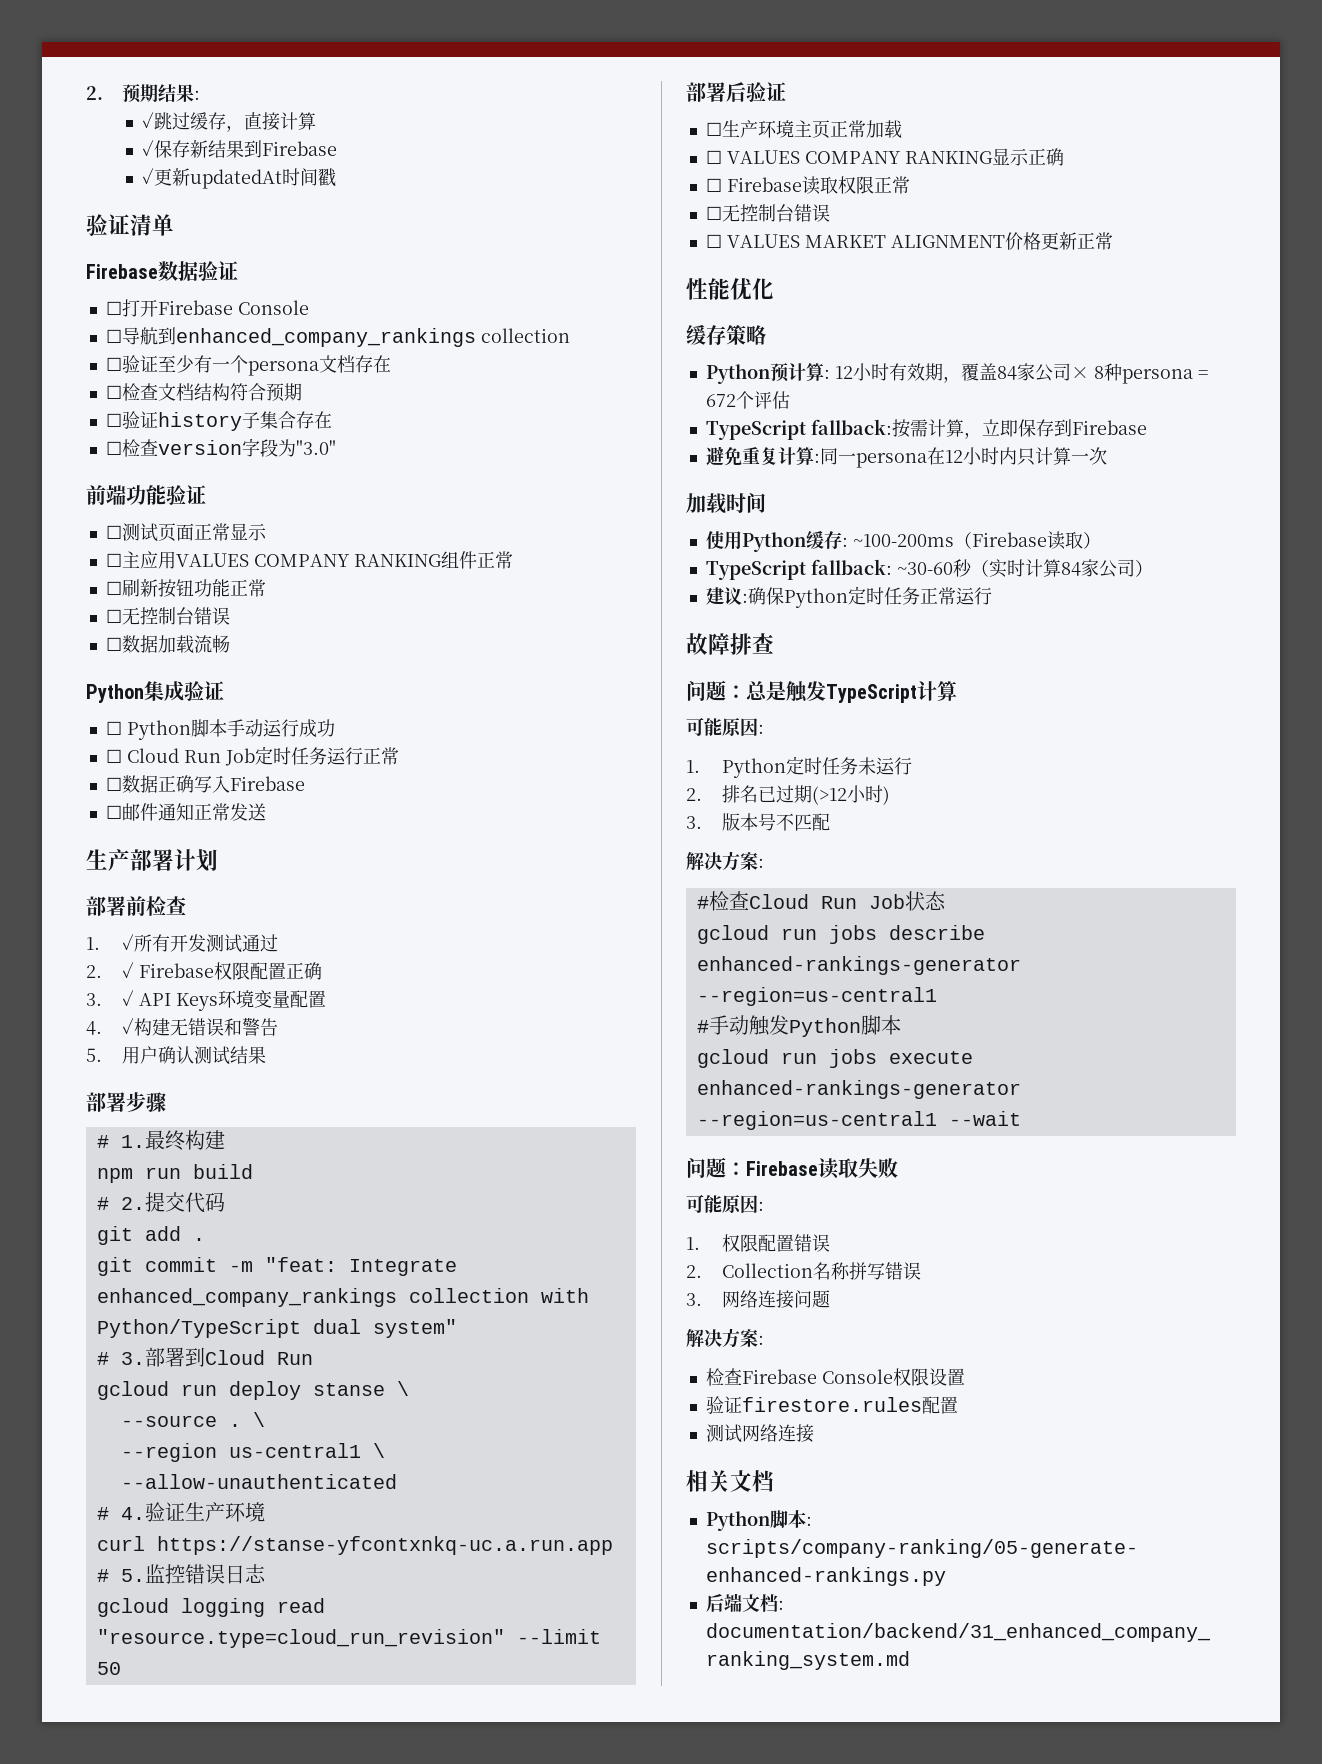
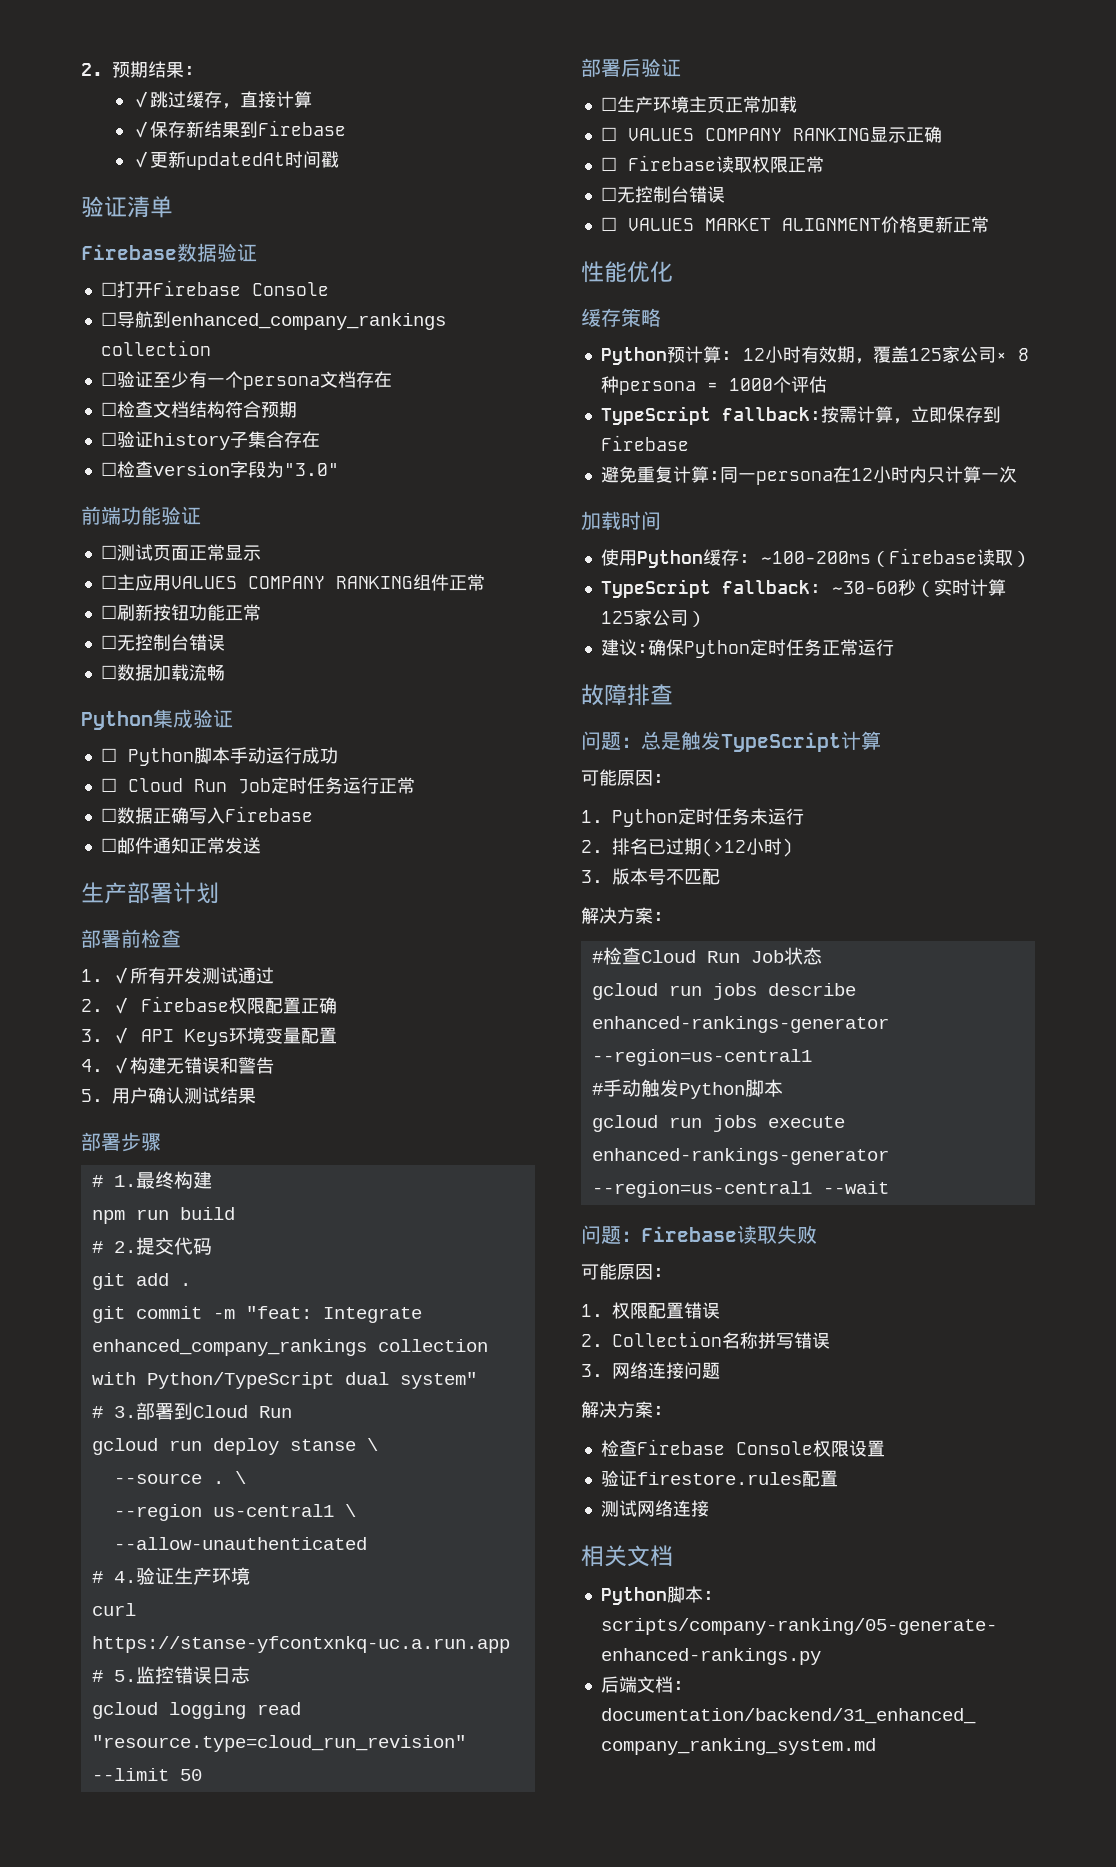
- Python预计算: 12小时有效期，覆盖84家公司× 8种persona = 672个评估
+ Python预计算: 12小时有效期，覆盖125家公司× 8种persona = 1000个评估
- TypeScript fallback: ~30-60秒（实时计算84家公司）
+ TypeScript fallback: ~30-60秒（实时计算125家公司）

